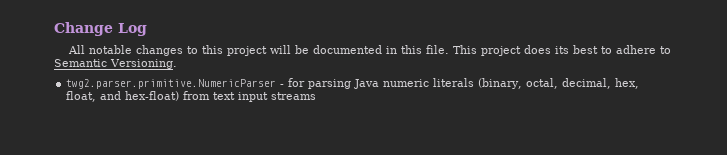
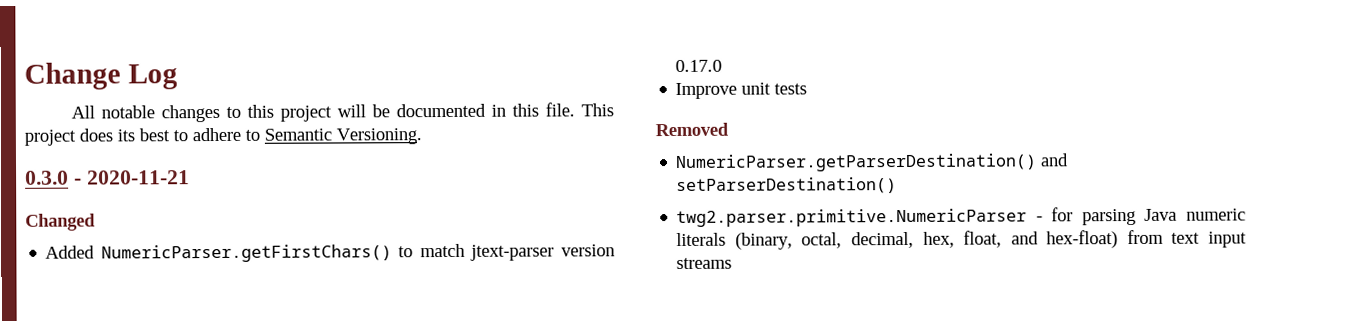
+ 0.3.0 - 2020-11-21
+ Changed
+ Added NumericParser.getFirstChars() to match jtext-parser version 0.17.0
+ Improve unit tests
+ Removed
+ NumericParser.getParserDestination() and setParserDestination()

